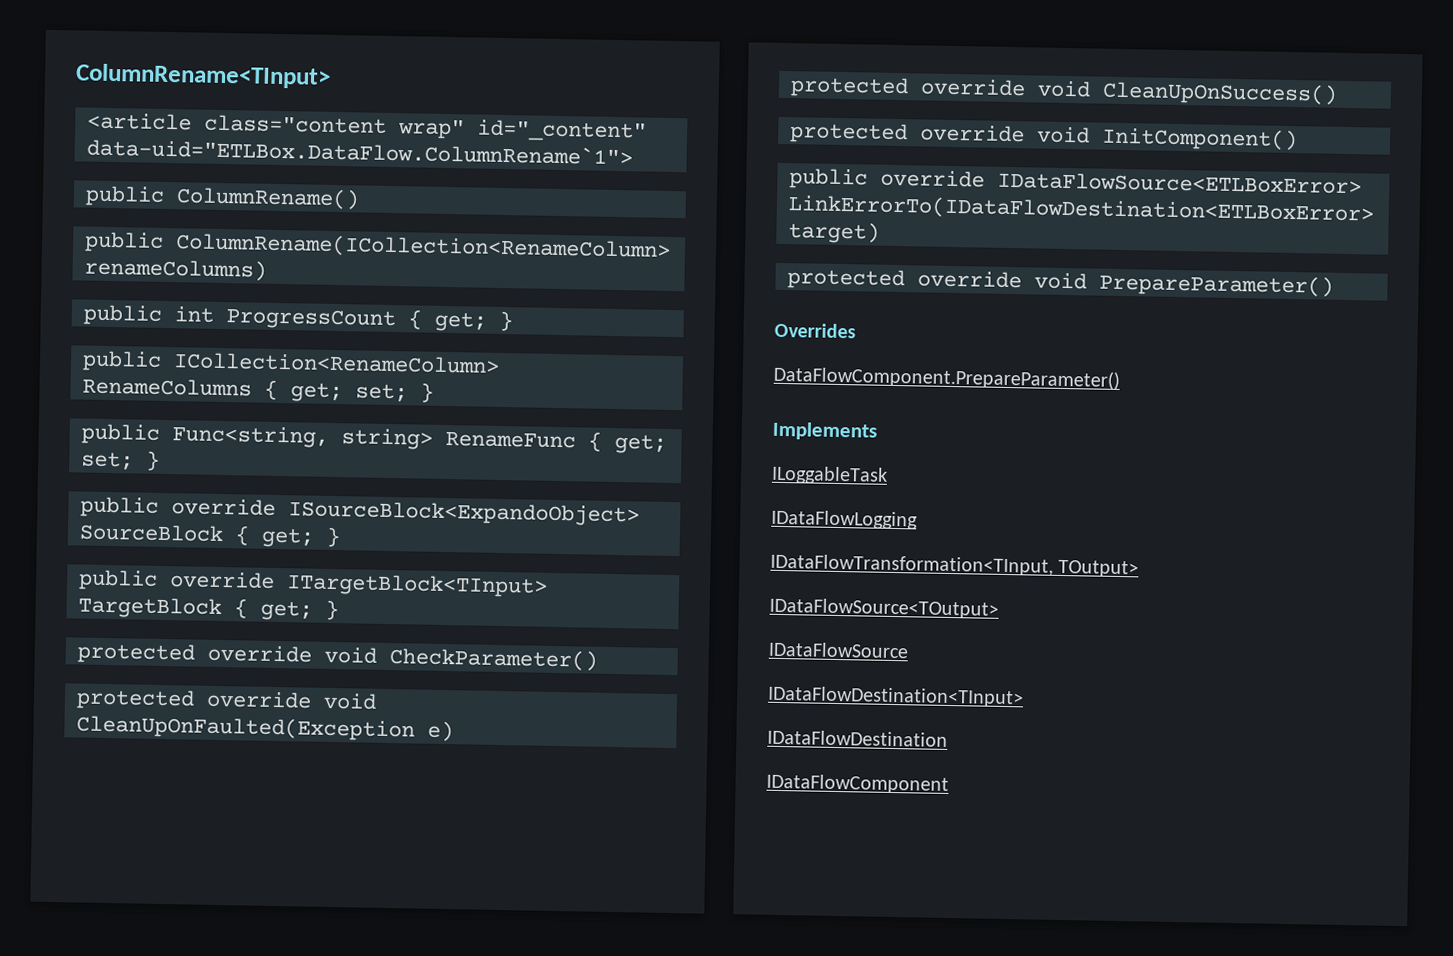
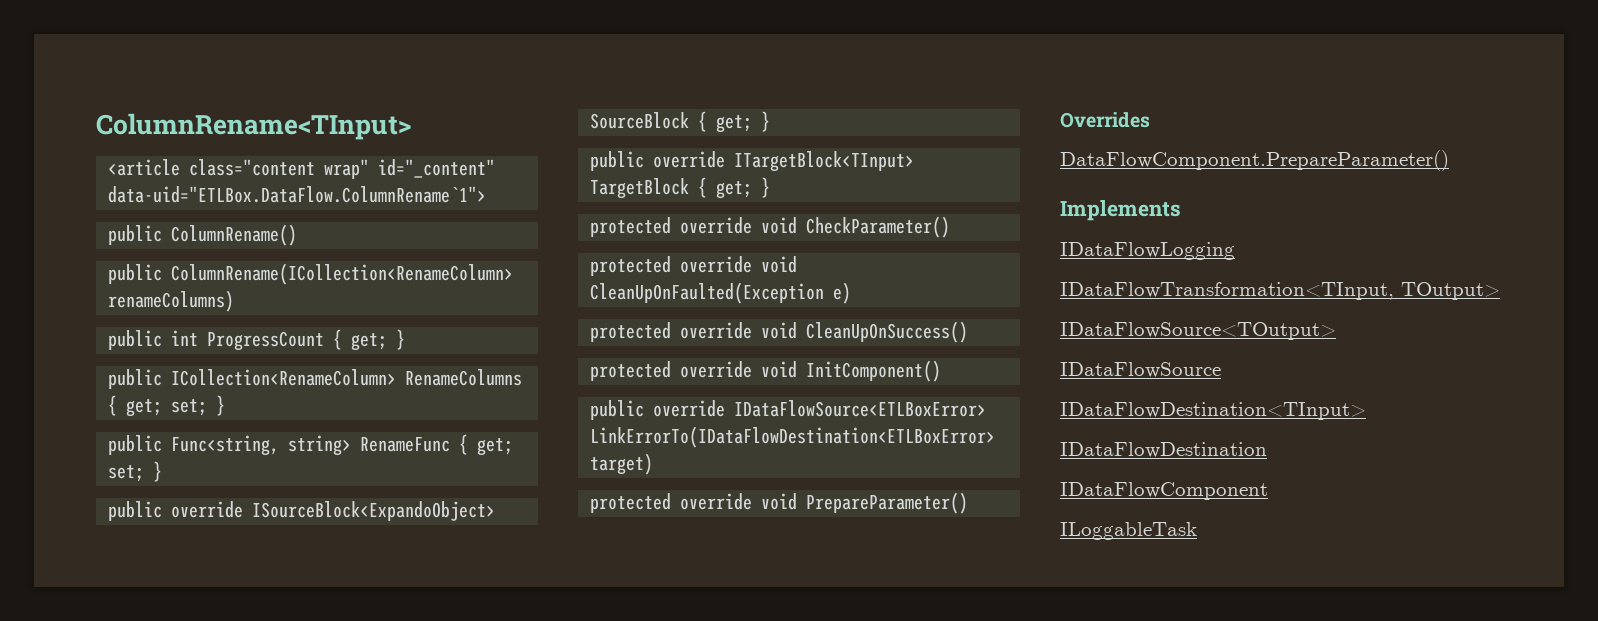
- ILoggableTask
+ ILoggableTask

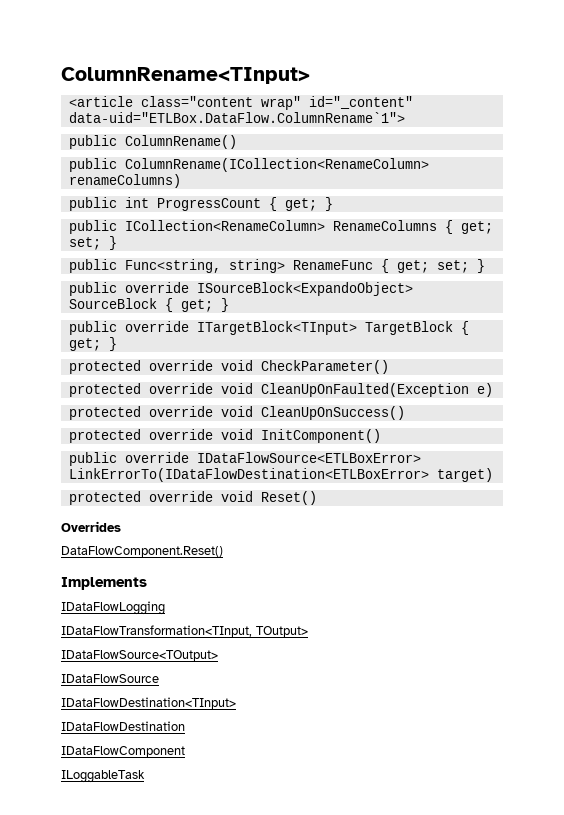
- protected override void PrepareParameter()
+ protected override void Reset()
- DataFlowComponent.PrepareParameter()
+ DataFlowComponent.Reset()

